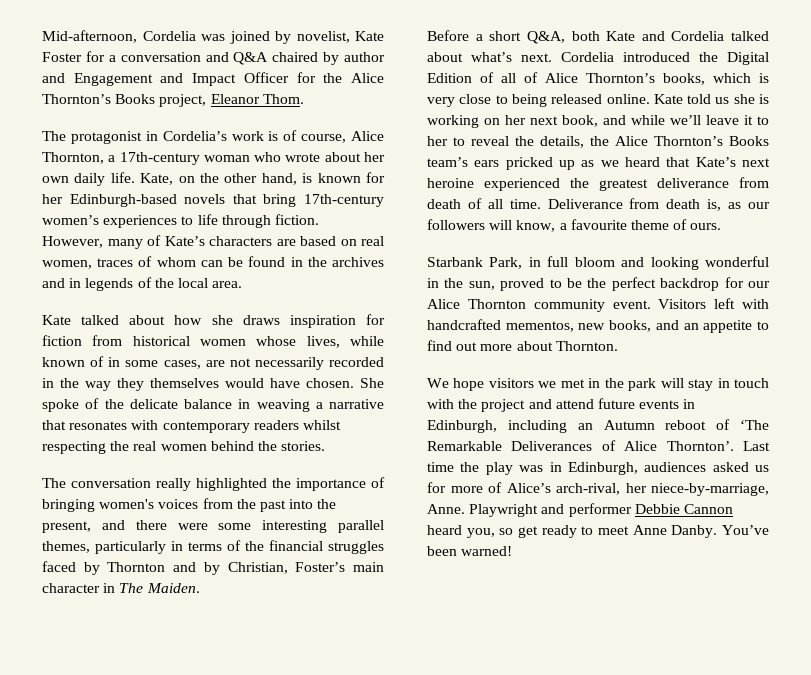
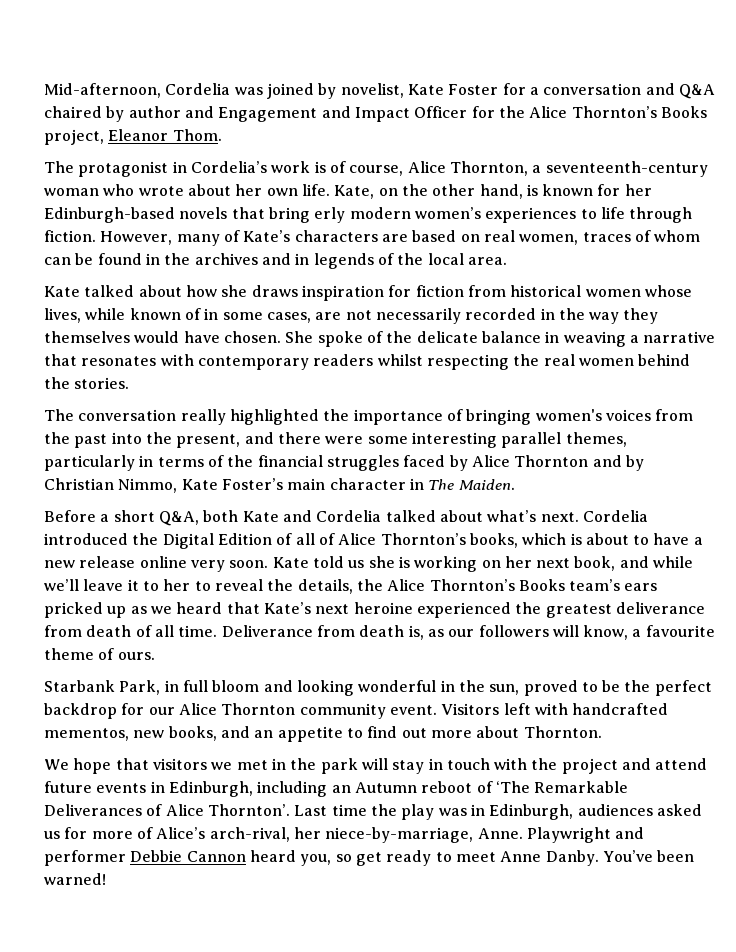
- The protagonist in Cordelia’s work is of course, Alice Thornton, a 17th-century woman who wrote about her own daily life.
+ The protagonist in Cordelia’s work is of course, Alice Thornton, a seventeenth-century woman who wrote about her own life.
- Kate, on the other hand, is known for her Edinburgh-based novels that bring 17th-century women’s experiences to life through fiction.
+ Kate, on the other hand, is known for her Edinburgh-based novels that bring erly modern women’s experiences to life through fiction.
- The conversation really highlighted the importance of bringing women's voices from the past into the present, and there were some interesting parallel themes, particularly in terms of the financial struggles faced by Thornton and by Christian, Foster’s main character in The Maiden.
+ The conversation really highlighted the importance of bringing women's voices from the past into the present, and there were some interesting parallel themes, particularly in terms of the financial struggles faced by Alice Thornton and by Christian Nimmo, Kate Foster’s main character in The Maiden.
- Cordelia introduced the Digital Edition of all of Alice Thornton’s books, which is very close to being released online.
+ Cordelia introduced the Digital Edition of all of Alice Thornton’s books, which is about to have a new release online very soon.
- We hope visitors we met in the park will stay in touch with the project and attend future events in Edinburgh, including an Autumn reboot of ‘The Remarkable Deliverances of Alice Thornton’.
+ We hope that visitors we met in the park will stay in touch with the project and attend future events in Edinburgh, including an Autumn reboot of ‘The Remarkable Deliverances of Alice Thornton’.

